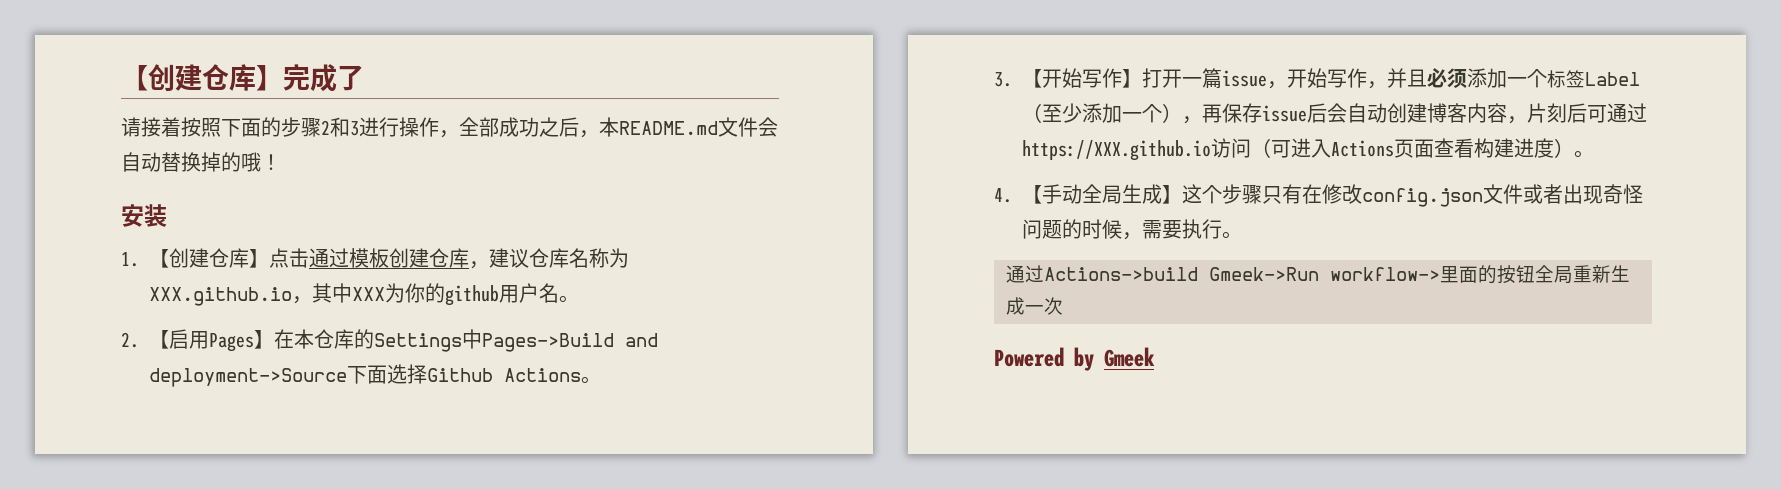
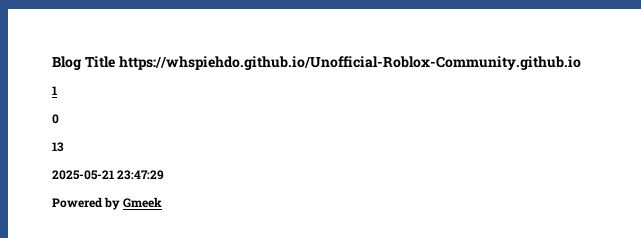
- 【创建仓库】完成了
- 请接着按照下面的步骤2和3进行操作，全部成功之后，本README.md文件会自动替换掉的哦！
- 安装
- 1.【创建仓库】点击通过模板创建仓库，建议仓库名称为XXX.github.io，其中XXX为你的github用户名。
- 2.【启用Pages】在本仓库的Settings中Pages->Build and deployment->Source下面选择Github Actions。
- 3.【开始写作】打开一篇issue，开始写作，并且必须添加一个标签Label（至少添加一个），再保存issue后会自动创建博客内容，片刻后可通过https://XXX.github.io访问（可进入Actions页面查看构建进度）。
- 4.【手动全局生成】这个步骤只有在修改config.json文件或者出现奇怪问题的时候，需要执行。
- 通过Actions->build Gmeek->Run workflow->里面的按钮全局重新生成一次
+ Blog Title https://whspiehdo.github.io/Unofficial-Roblox-Community.github.io
+ 1
+ 0
+ 13
+ 2025-05-21 23:47:29

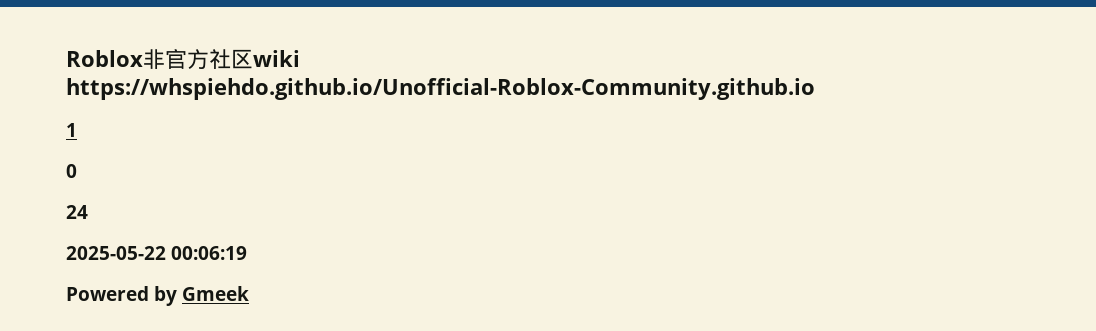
- Blog Title https://whspiehdo.github.io/Unofficial-Roblox-Community.github.io
+ Roblox非官方社区wiki https://whspiehdo.github.io/Unofficial-Roblox-Community.github.io
- 13
- 2025-05-21 23:47:29
+ 24
+ 2025-05-22 00:06:19

